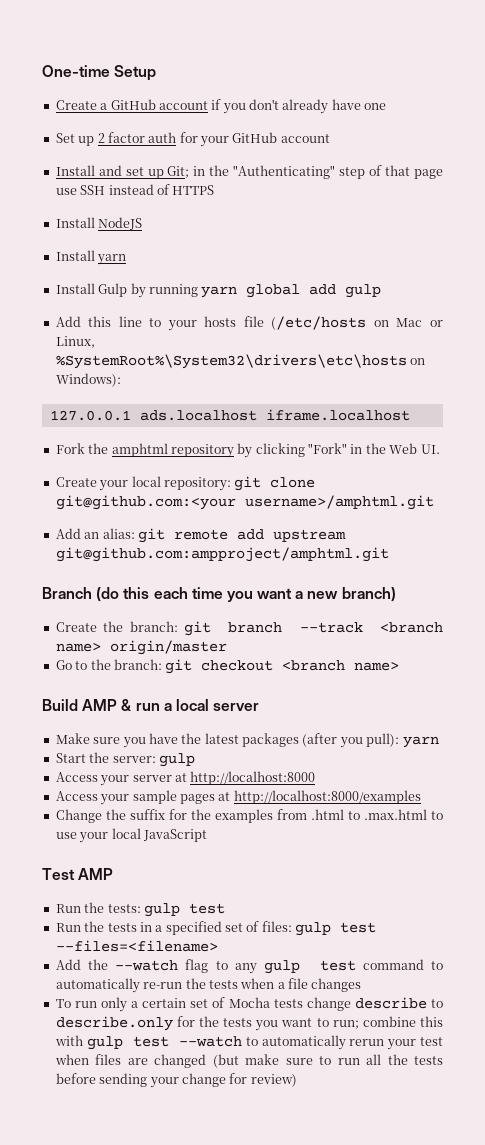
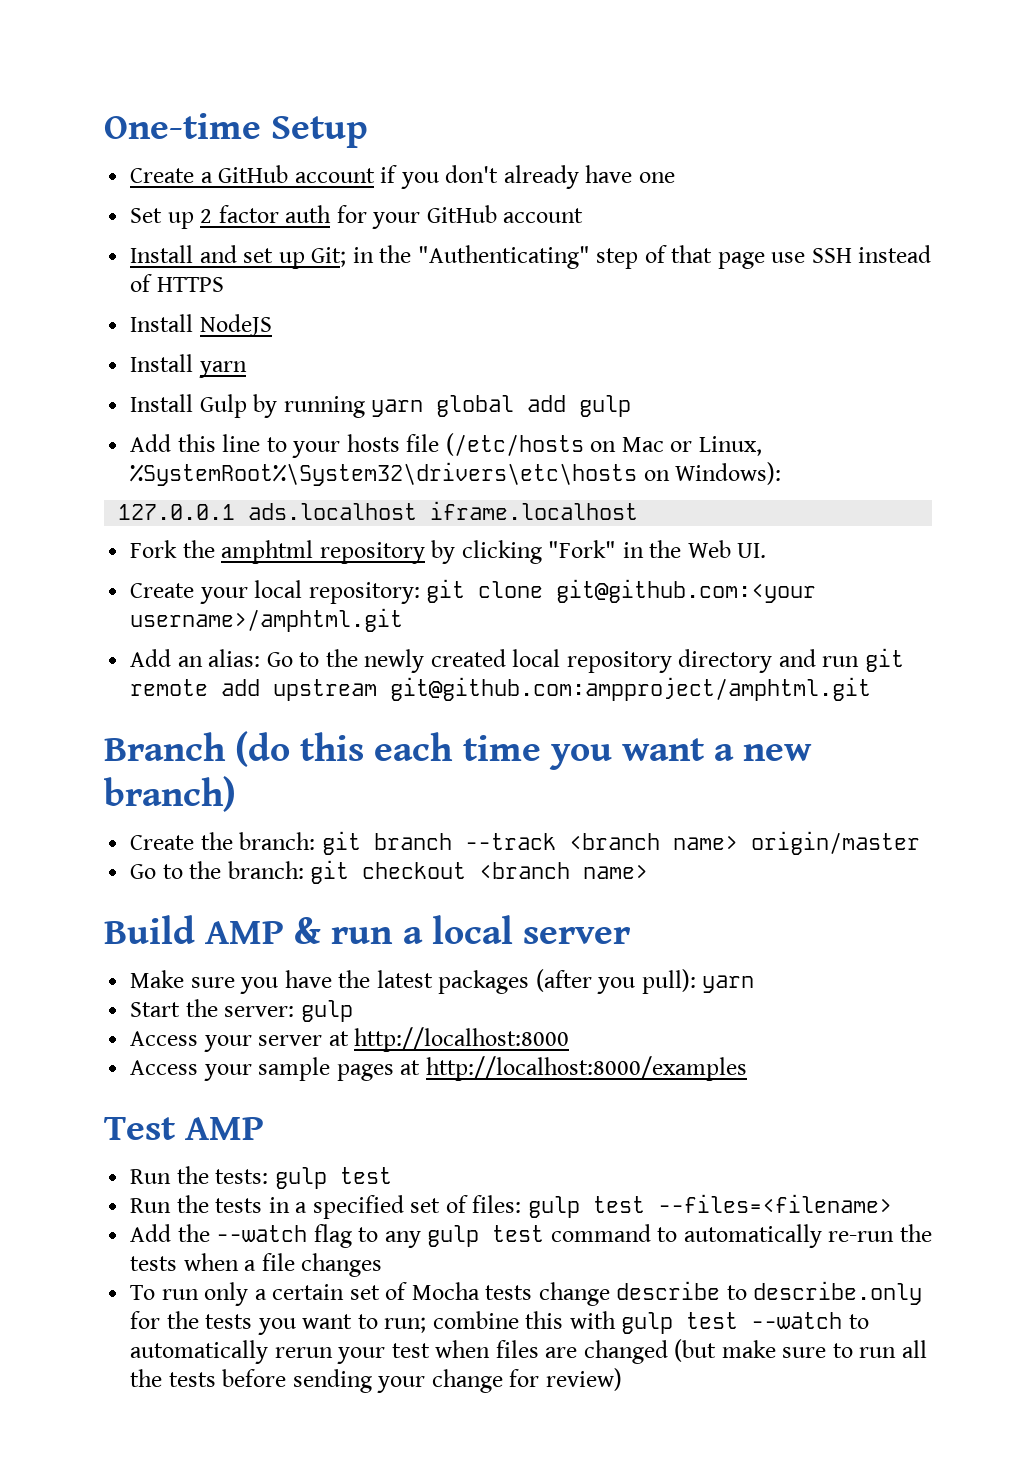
- Add an alias: git remote add upstream git@github.com:ampproject/amphtml.git
+ Add an alias: Go to the newly created local repository directory and run git remote add upstream git@github.com:ampproject/amphtml.git
- Change the suffix for the examples from .html to .max.html to use your local JavaScript

